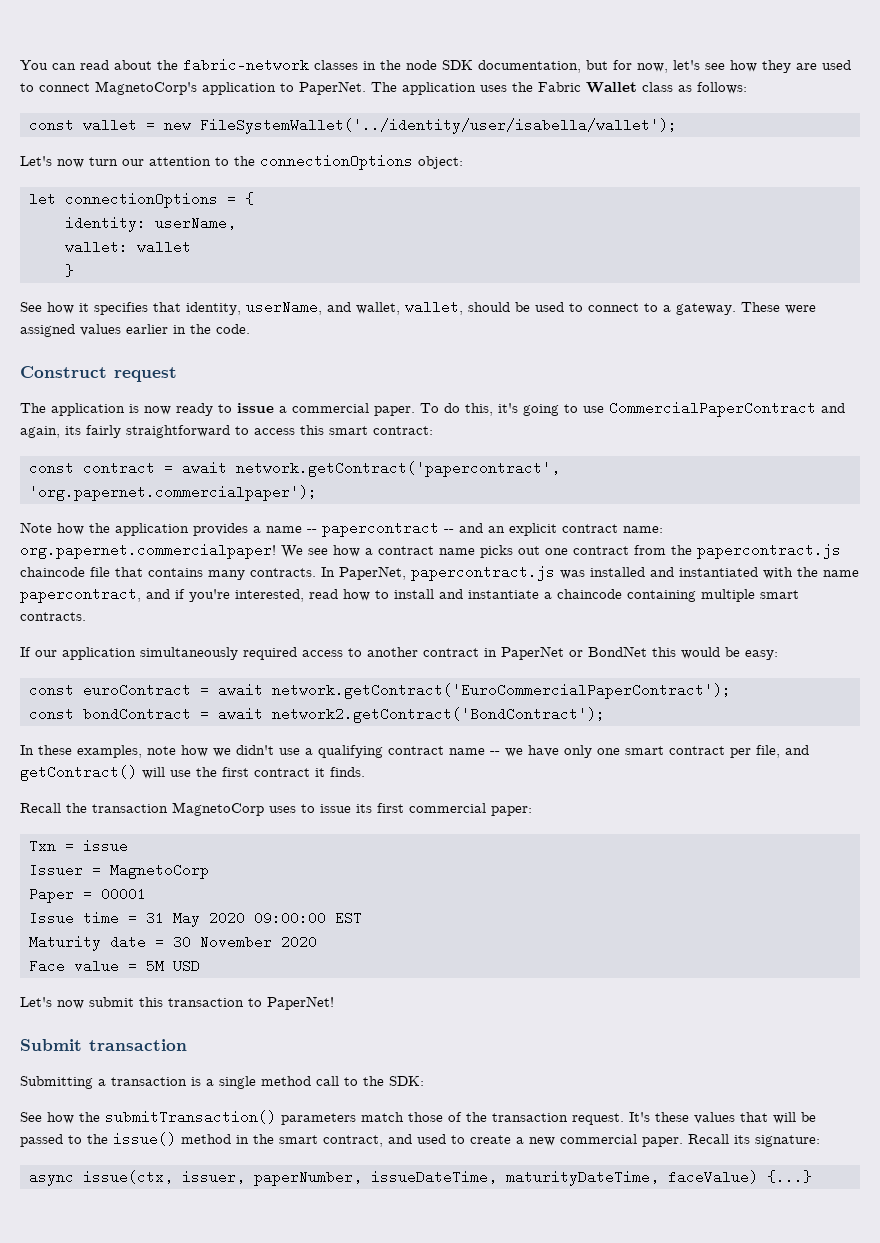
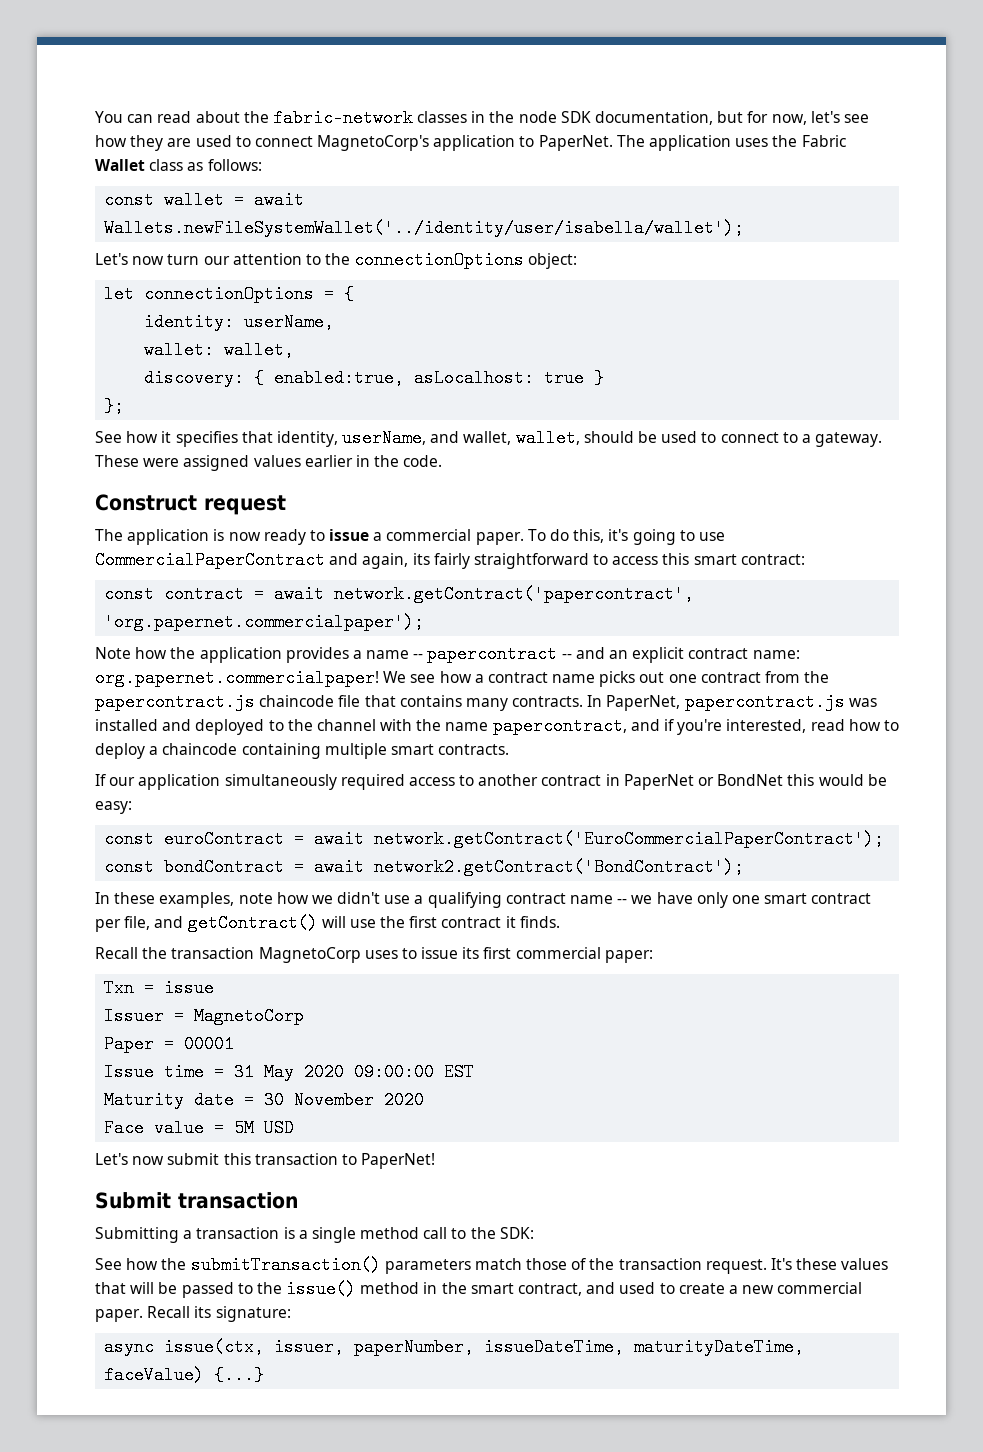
- const wallet = new FileSystemWallet('../identity/user/isabella/wallet');
+ const wallet = await Wallets.newFileSystemWallet('../identity/user/isabella/wallet');
- wallet: wallet
- }
+ wallet: wallet,
+ discovery: { enabled:true, asLocalhost: true }
+ };
- In PaperNet, papercontract.js was installed and instantiated with the name papercontract, and if you're interested, read how to install and instantiate a chaincode containing multiple smart contracts.
+ In PaperNet, papercontract.js was installed and deployed to the channel with the name papercontract, and if you're interested, read how to deploy a chaincode containing multiple smart contracts.

